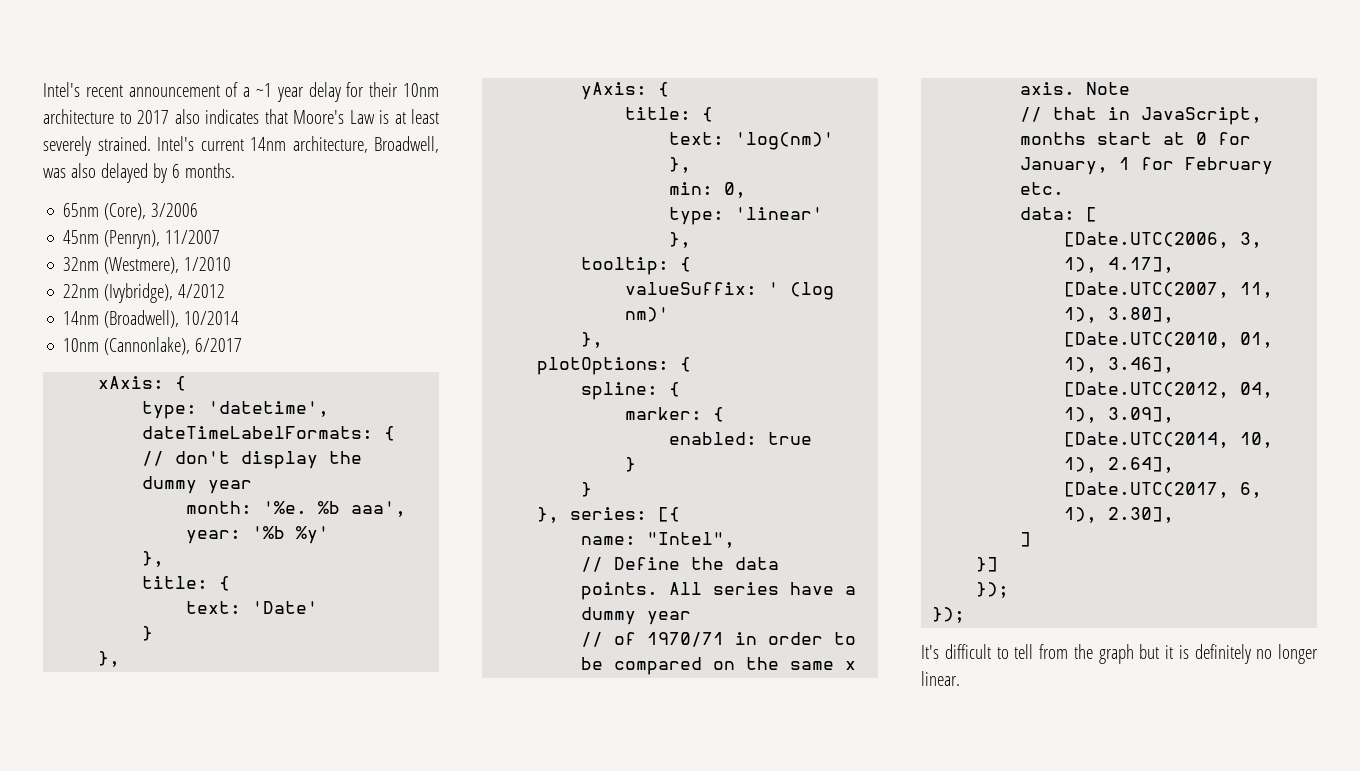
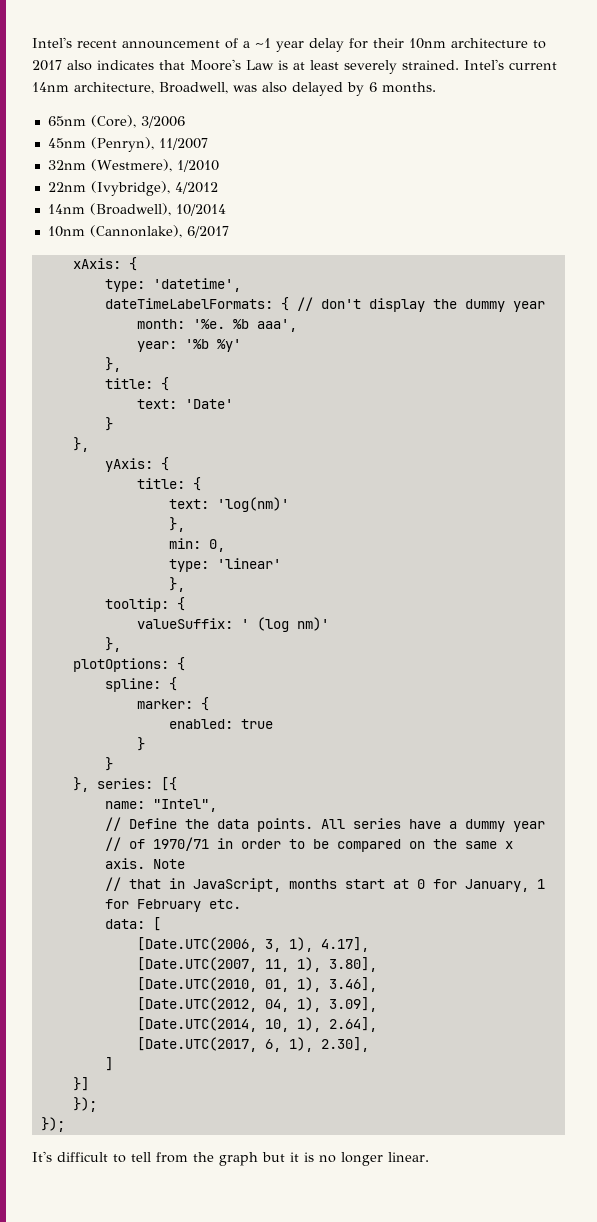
- It's difficult to tell from the graph but it is definitely no longer linear.
+ It's difficult to tell from the graph but it is no longer linear.

